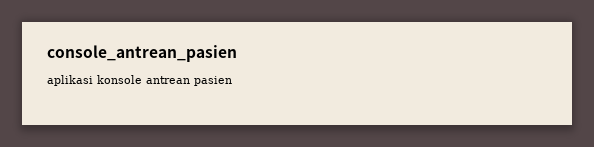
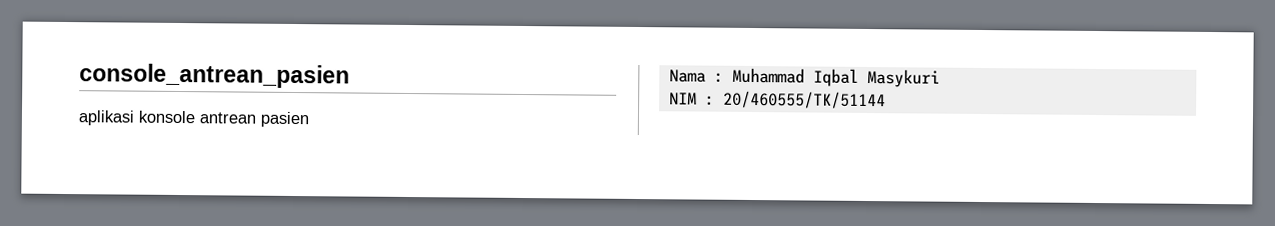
+ Nama : Muhammad Iqbal Masykuri
+ NIM : 20/460555/TK/51144

